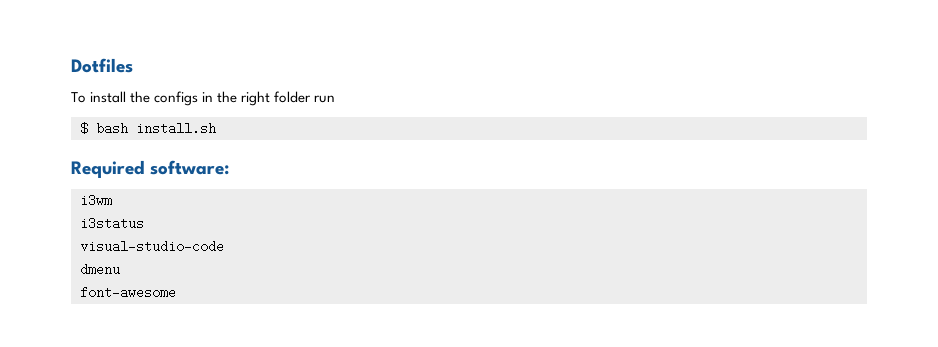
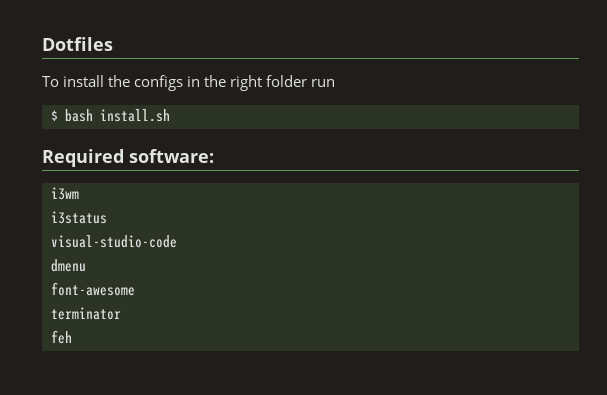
+ terminator
+ feh

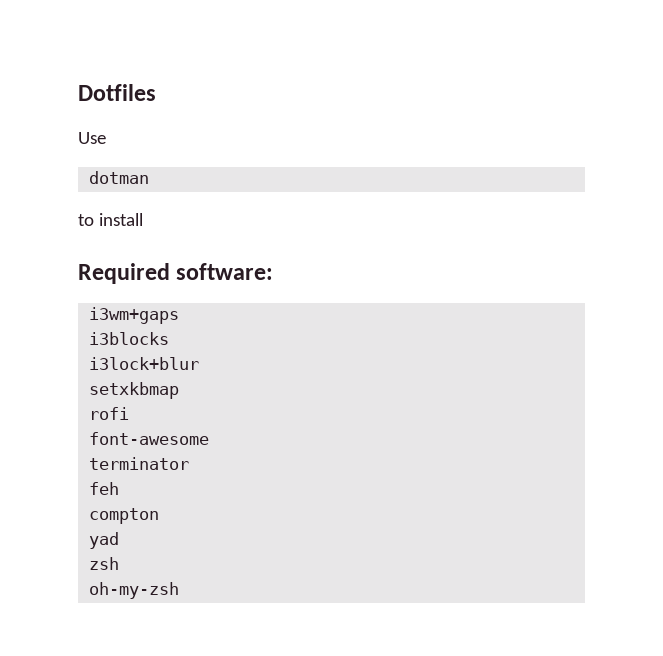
- To install the configs in the right folder run
- $ bash install.sh
+ Use
+ dotman
+ to install
  Required software:
- i3wm
- i3status
- visual-studio-code
- dmenu
+ i3wm+gaps
+ i3blocks
+ i3lock+blur
+ setxkbmap
+ rofi
+ compton
+ yad
+ zsh
+ oh-my-zsh

